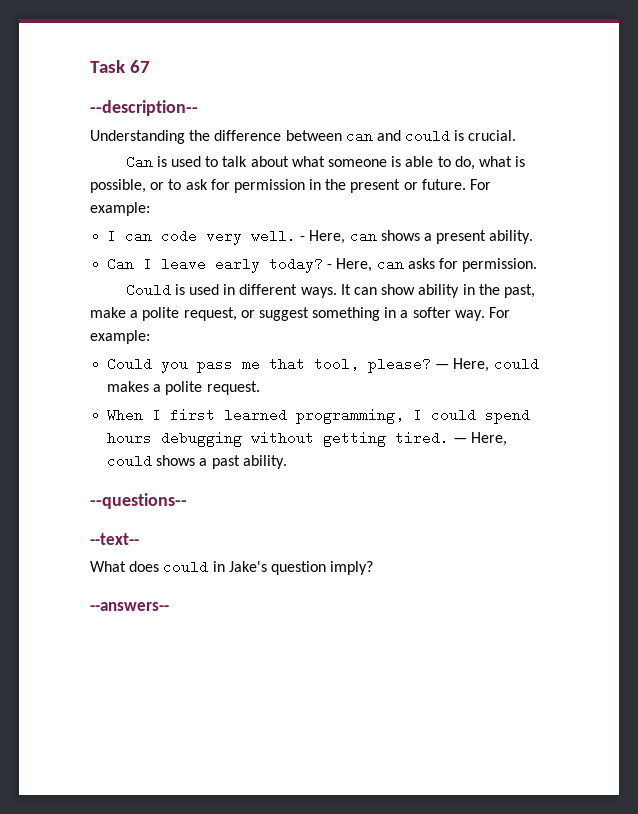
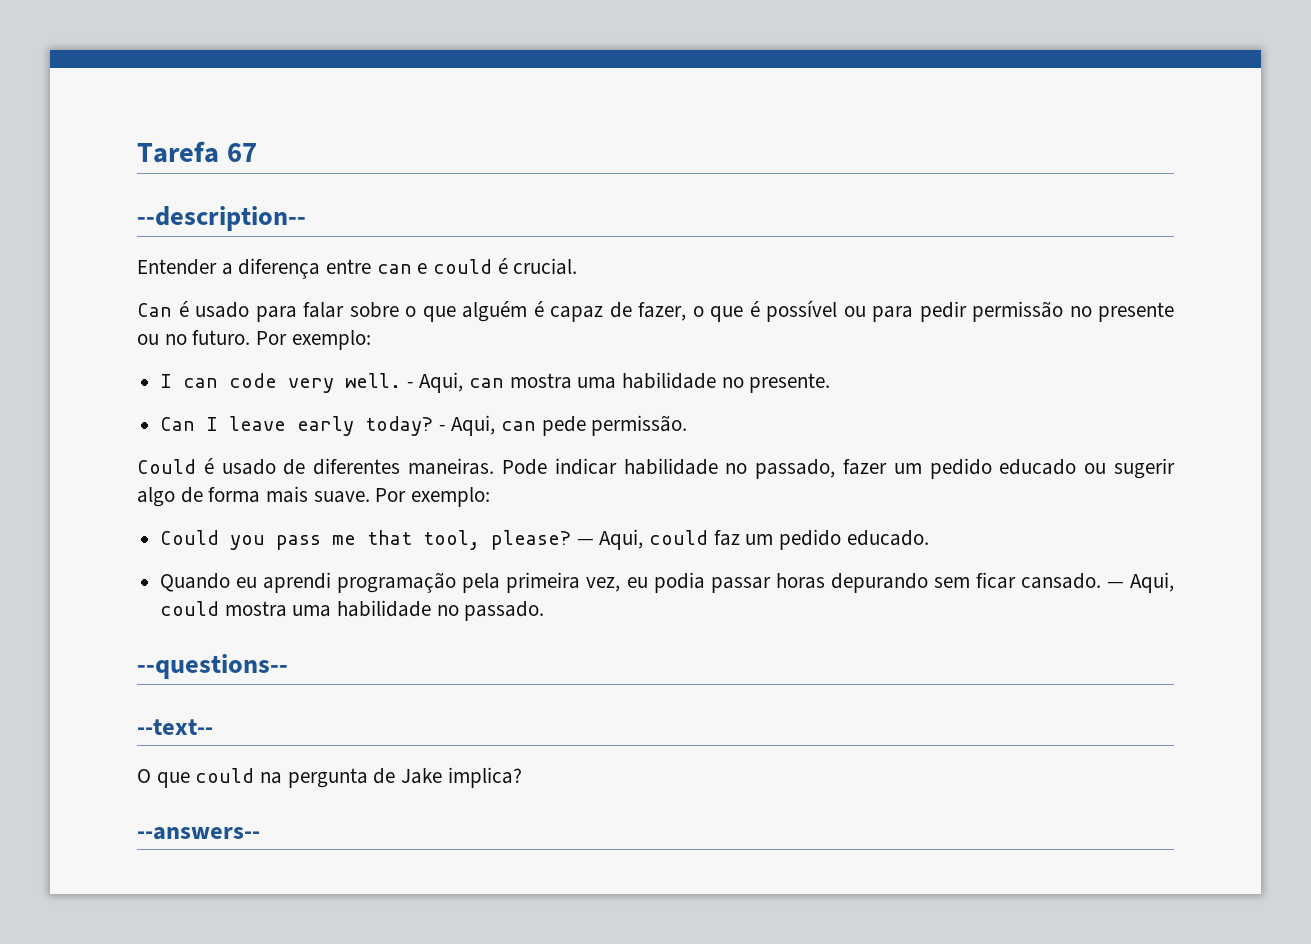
- Task 67
+ Tarefa 67
- Understanding the difference between can and could is crucial.
- Can is used to talk about what someone is able to do, what is possible, or to ask for permission in the present or future. For example:
+ Entender a diferença entre can e could é crucial.
+ Can é usado para falar sobre o que alguém é capaz de fazer, o que é possível ou para pedir permissão no presente ou no futuro. Por exemplo:
- - Here, can shows a present ability.
+ - Aqui, can mostra uma habilidade no presente.
- - Here, can asks for permission.
- Could is used in different ways. It can show ability in the past, make a polite request, or suggest something in a softer way. For example:
+ - Aqui, can pede permissão.
+ Could é usado de diferentes maneiras. Pode indicar habilidade no passado, fazer um pedido educado ou sugerir algo de forma mais suave. Por exemplo:
- — Here, could makes a polite request.
- When I first learned programming, I could spend hours debugging without getting tired. — Here, could shows a past ability.
+ — Aqui, could faz um pedido educado.
+ Quando eu aprendi programação pela primeira vez, eu podia passar horas depurando sem ficar cansado. — Aqui, could mostra uma habilidade no passado.
  --questions--
  --text--
- What does could in Jake's question imply?
+ O que could na pergunta de Jake implica?

